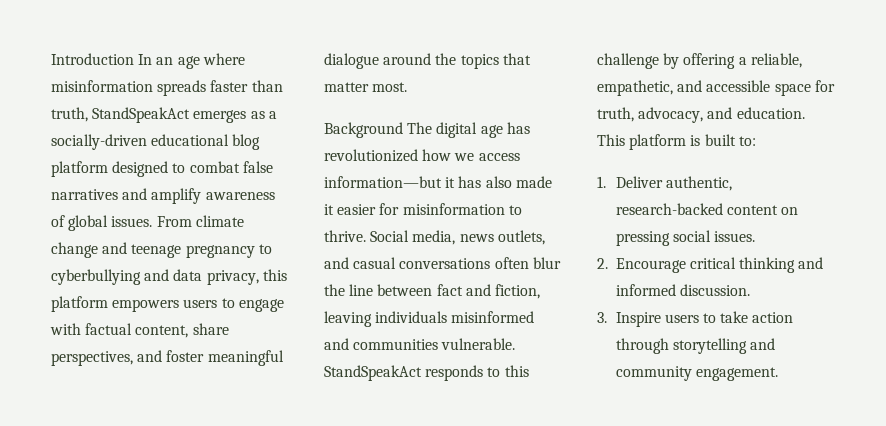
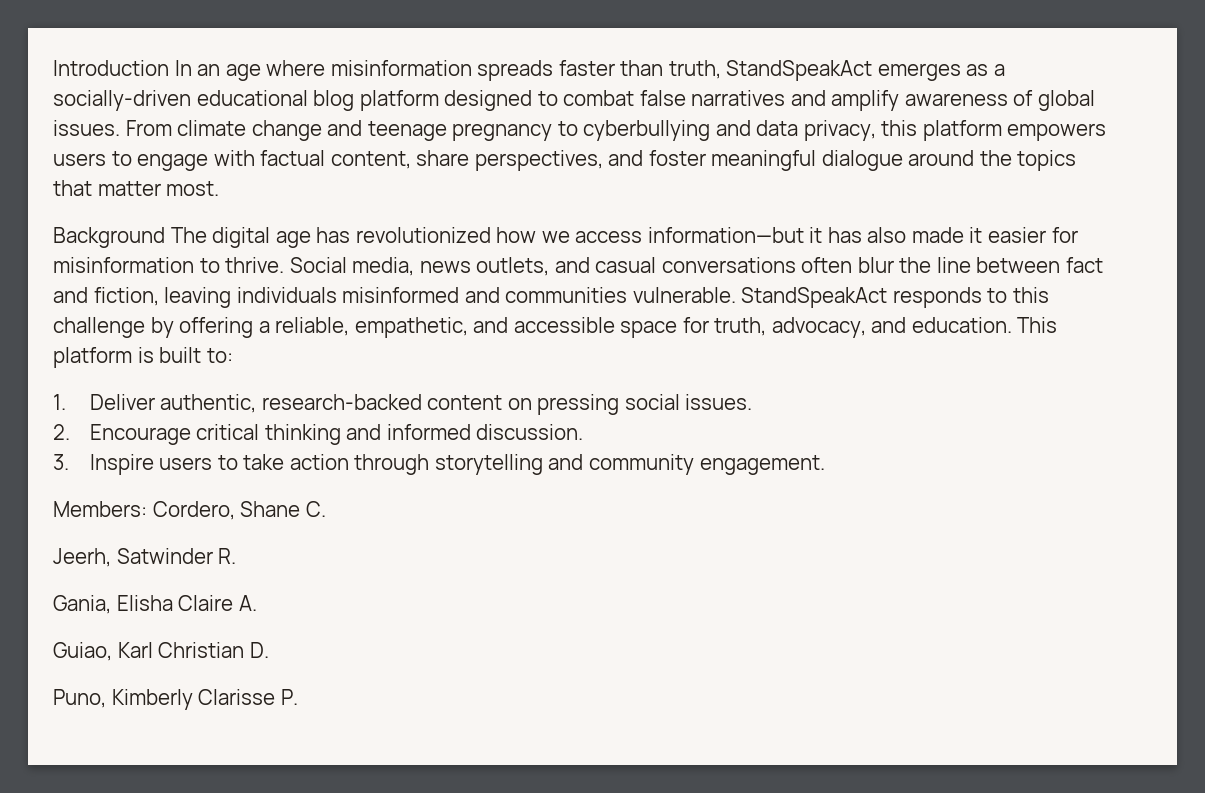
+ Members: Cordero, Shane C.
+ Jeerh, Satwinder R.
+ Gania, Elisha Claire A.
+ Guiao, Karl Christian D.
+ Puno, Kimberly Clarisse P.

